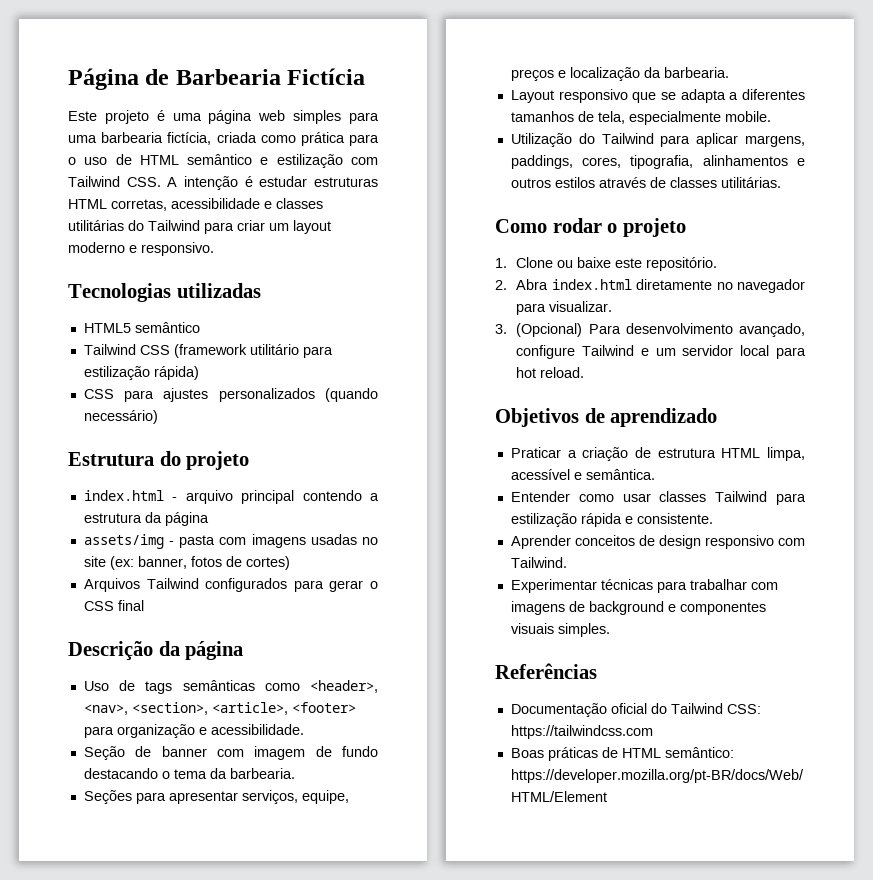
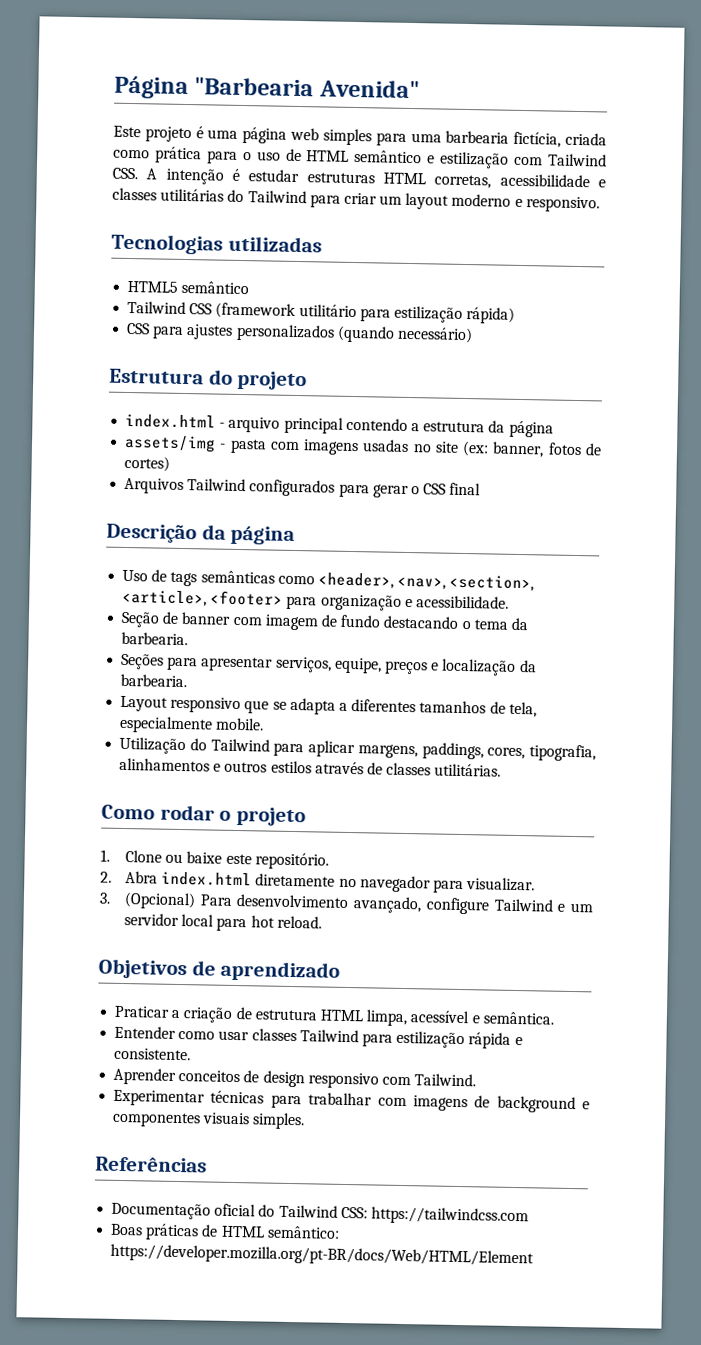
- Página de Barbearia Fictícia
+ Página "Barbearia Avenida"

